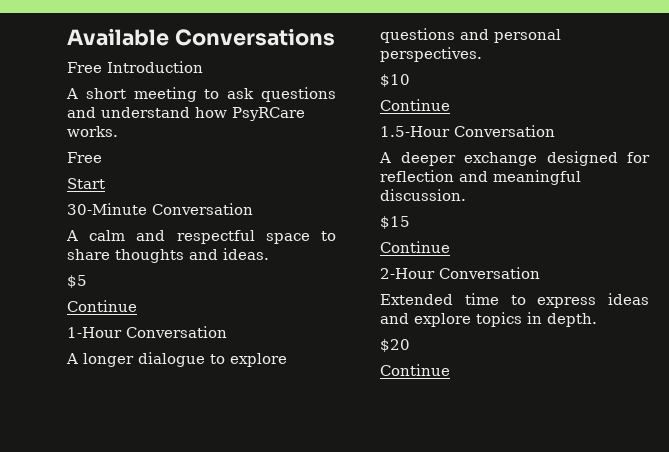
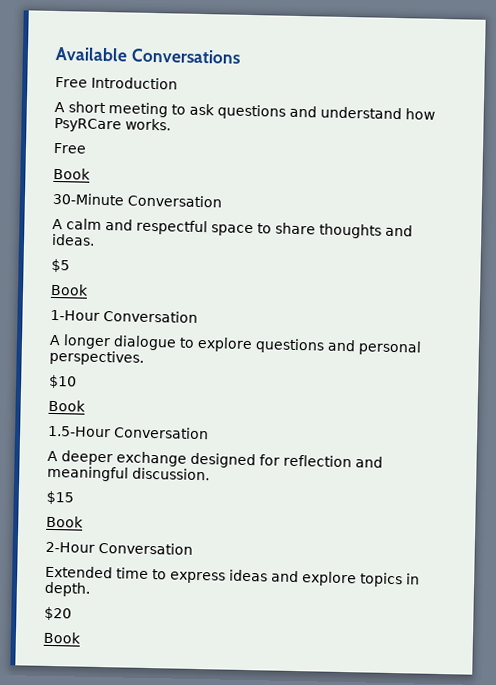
  A short meeting to ask questions and understand how PsyRCare works.
  Free
- Start
+ Book
  $5
- Continue
+ Book
  $10
- Continue
+ Book
  $15
- Continue
+ Book
  $20
- Continue
+ Book

